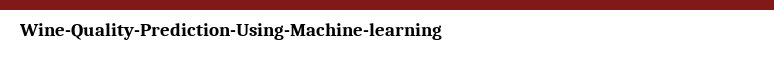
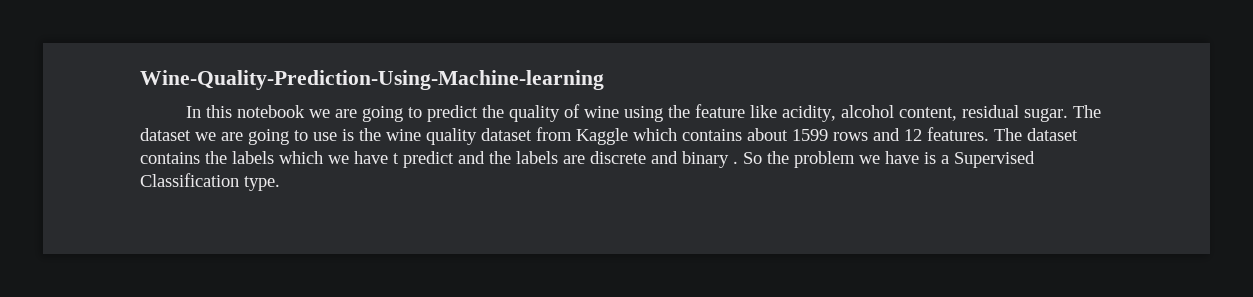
+ In this notebook we are going to predict the quality of wine using the feature like acidity, alcohol content, residual sugar. The dataset we are going to use is the wine quality dataset from Kaggle which contains about 1599 rows and 12 features. The dataset contains the labels which we have t predict and the labels are discrete and binary . So the problem we have is a Supervised Classification type.

